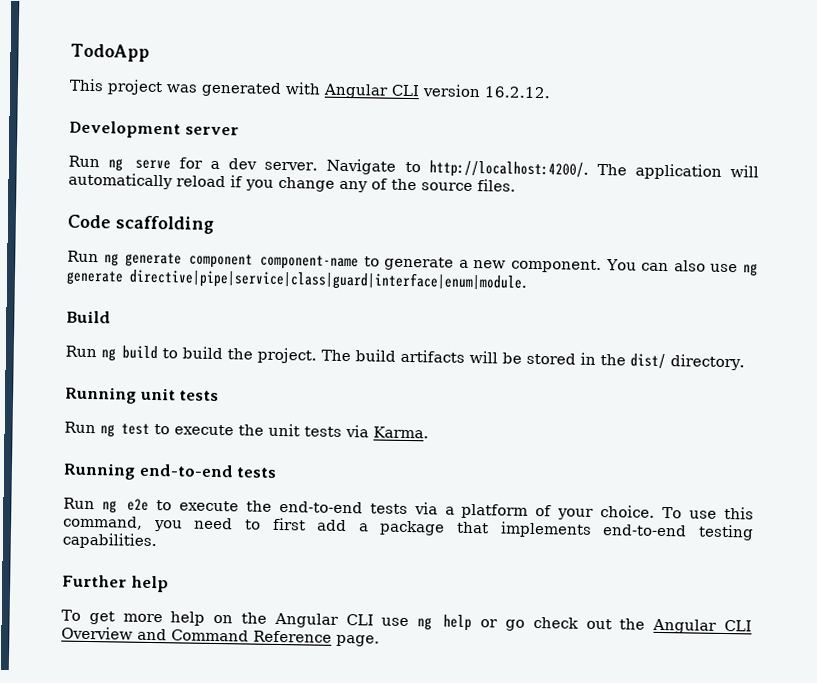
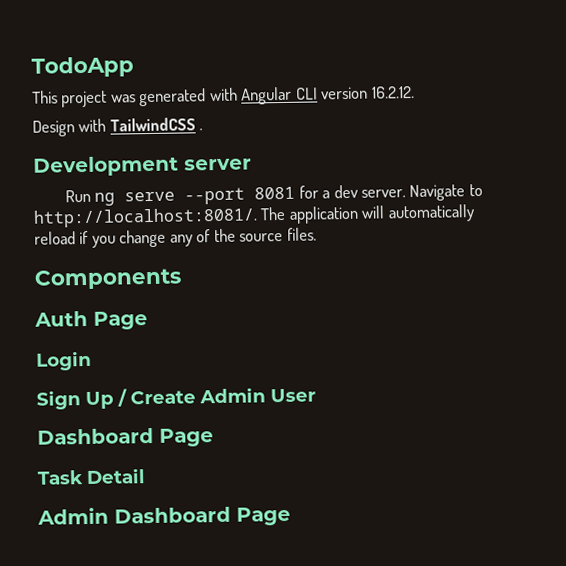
+ Design with TailwindCSS .
- Run ng serve for a dev server.
+ Run ng serve --port 8081 for a dev server.
- Navigate to http://localhost:4200/.
+ Navigate to http://localhost:8081/.
- Code scaffolding
- Run ng generate component component-name to generate a new component. You can also use ng generate directive|pipe|service|class|guard|interface|enum|module.
- Build
- Run ng build to build the project. The build artifacts will be stored in the dist/ directory.
- Running unit tests
- Run ng test to execute the unit tests via Karma.
- Running end-to-end tests
- Run ng e2e to execute the end-to-end tests via a platform of your choice. To use this command, you need to first add a package that implements end-to-end testing capabilities.
- Further help
- To get more help on the Angular CLI use ng help or go check out the Angular CLI Overview and Command Reference page.
+ Components
+ Auth Page
+ Login
+ Sign Up / Create Admin User
+ Dashboard Page
+ Task Detail
+ Admin Dashboard Page

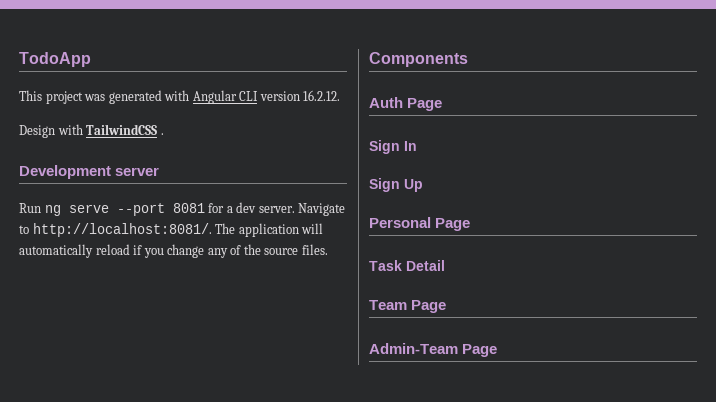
- Login
+ Sign In
- Sign Up / Create Admin User
- Dashboard Page
+ Sign Up
+ Personal Page
- Admin Dashboard Page
+ Team Page
+ Admin-Team Page

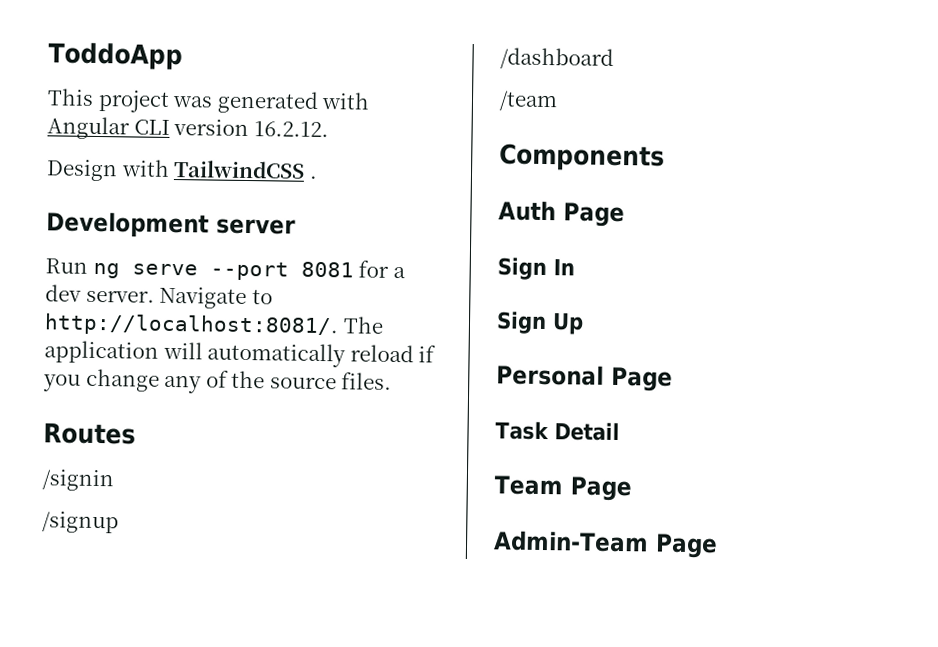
- TodoApp
+ ToddoApp
+ Routes
+ /signin
+ /signup
+ /dashboard
+ /team

